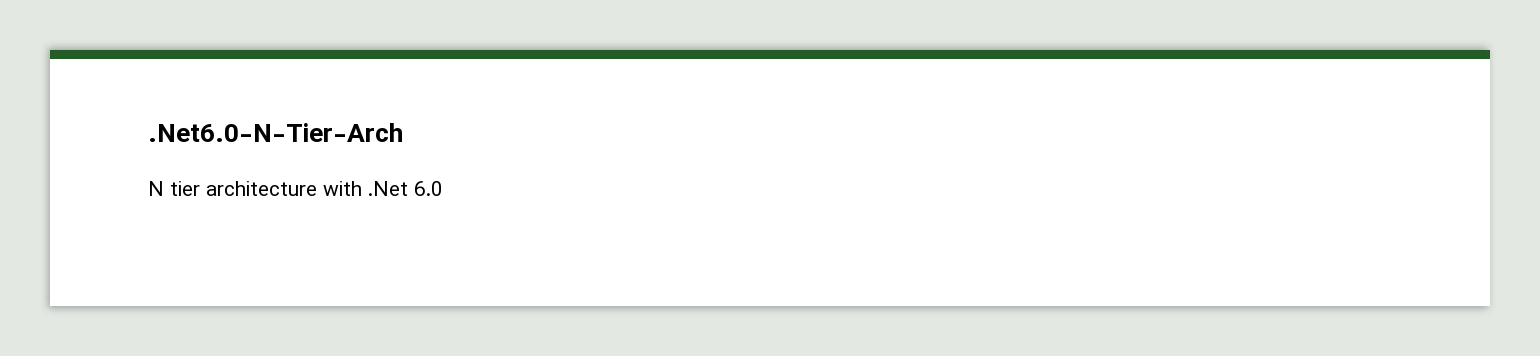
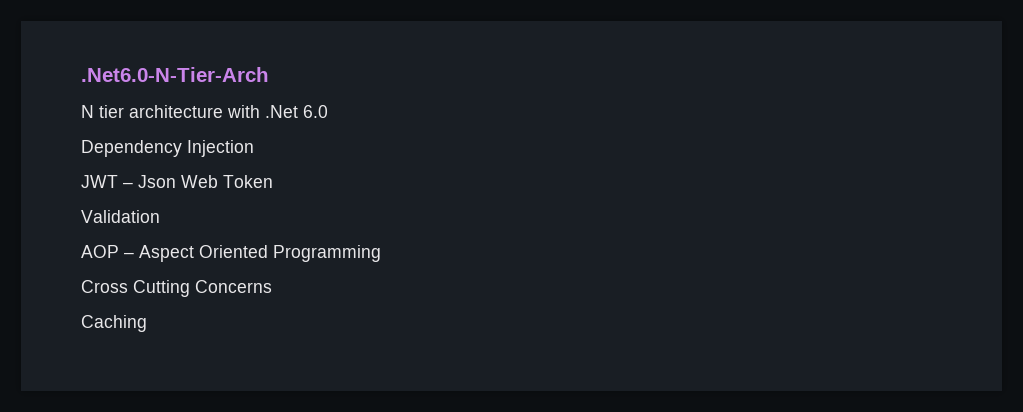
+ Dependency Injection
+ JWT – Json Web Token
+ Validation
+ AOP – Aspect Oriented Programming
+ Cross Cutting Concerns
+ Caching

